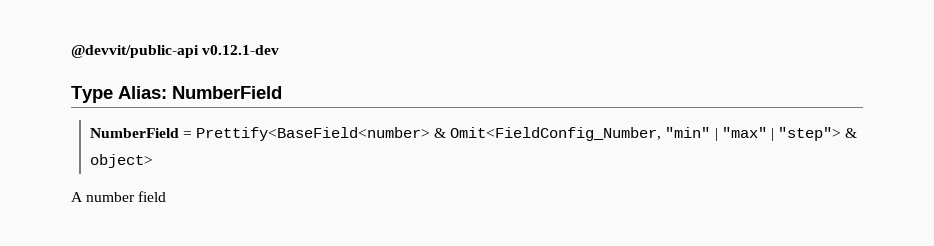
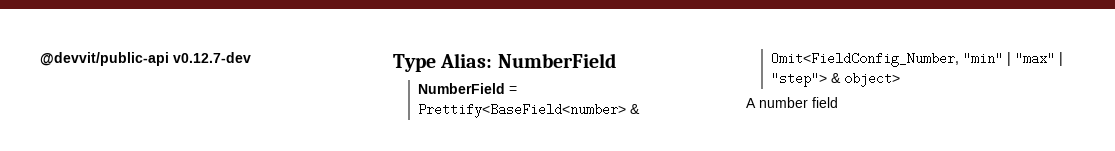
- @devvit/public-api v0.12.1-dev
+ @devvit/public-api v0.12.7-dev

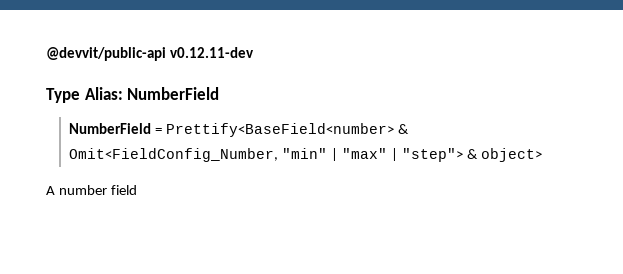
- @devvit/public-api v0.12.7-dev
+ @devvit/public-api v0.12.11-dev

